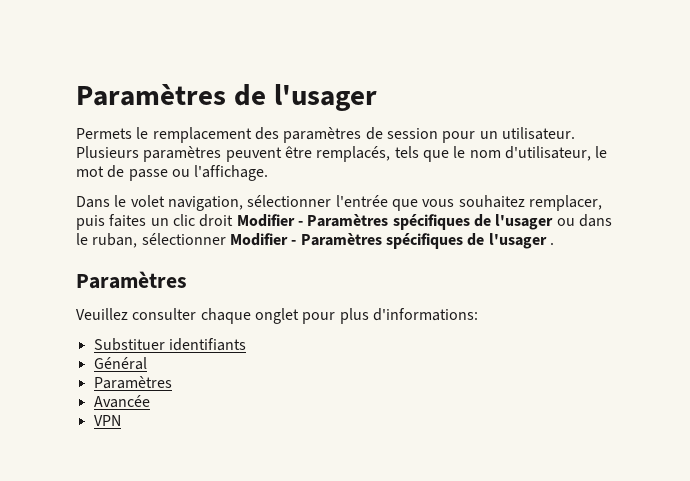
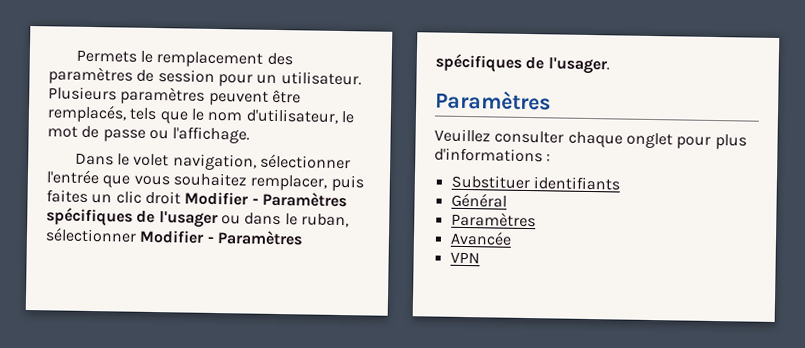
- Paramètres de l'usager
- Dans le volet navigation, sélectionner l'entrée que vous souhaitez remplacer, puis faites un clic droit Modifier - Paramètres spécifiques de l'usager ou dans le ruban, sélectionner Modifier - Paramètres spécifiques de l'usager .
+ Dans le volet navigation, sélectionner l'entrée que vous souhaitez remplacer, puis faites un clic droit Modifier - Paramètres spécifiques de l'usager ou dans le ruban, sélectionner Modifier - Paramètres spécifiques de l'usager.
- Veuillez consulter chaque onglet pour plus d'informations:
+ Veuillez consulter chaque onglet pour plus d'informations :

